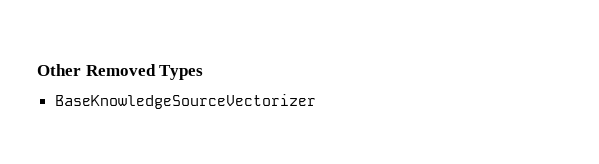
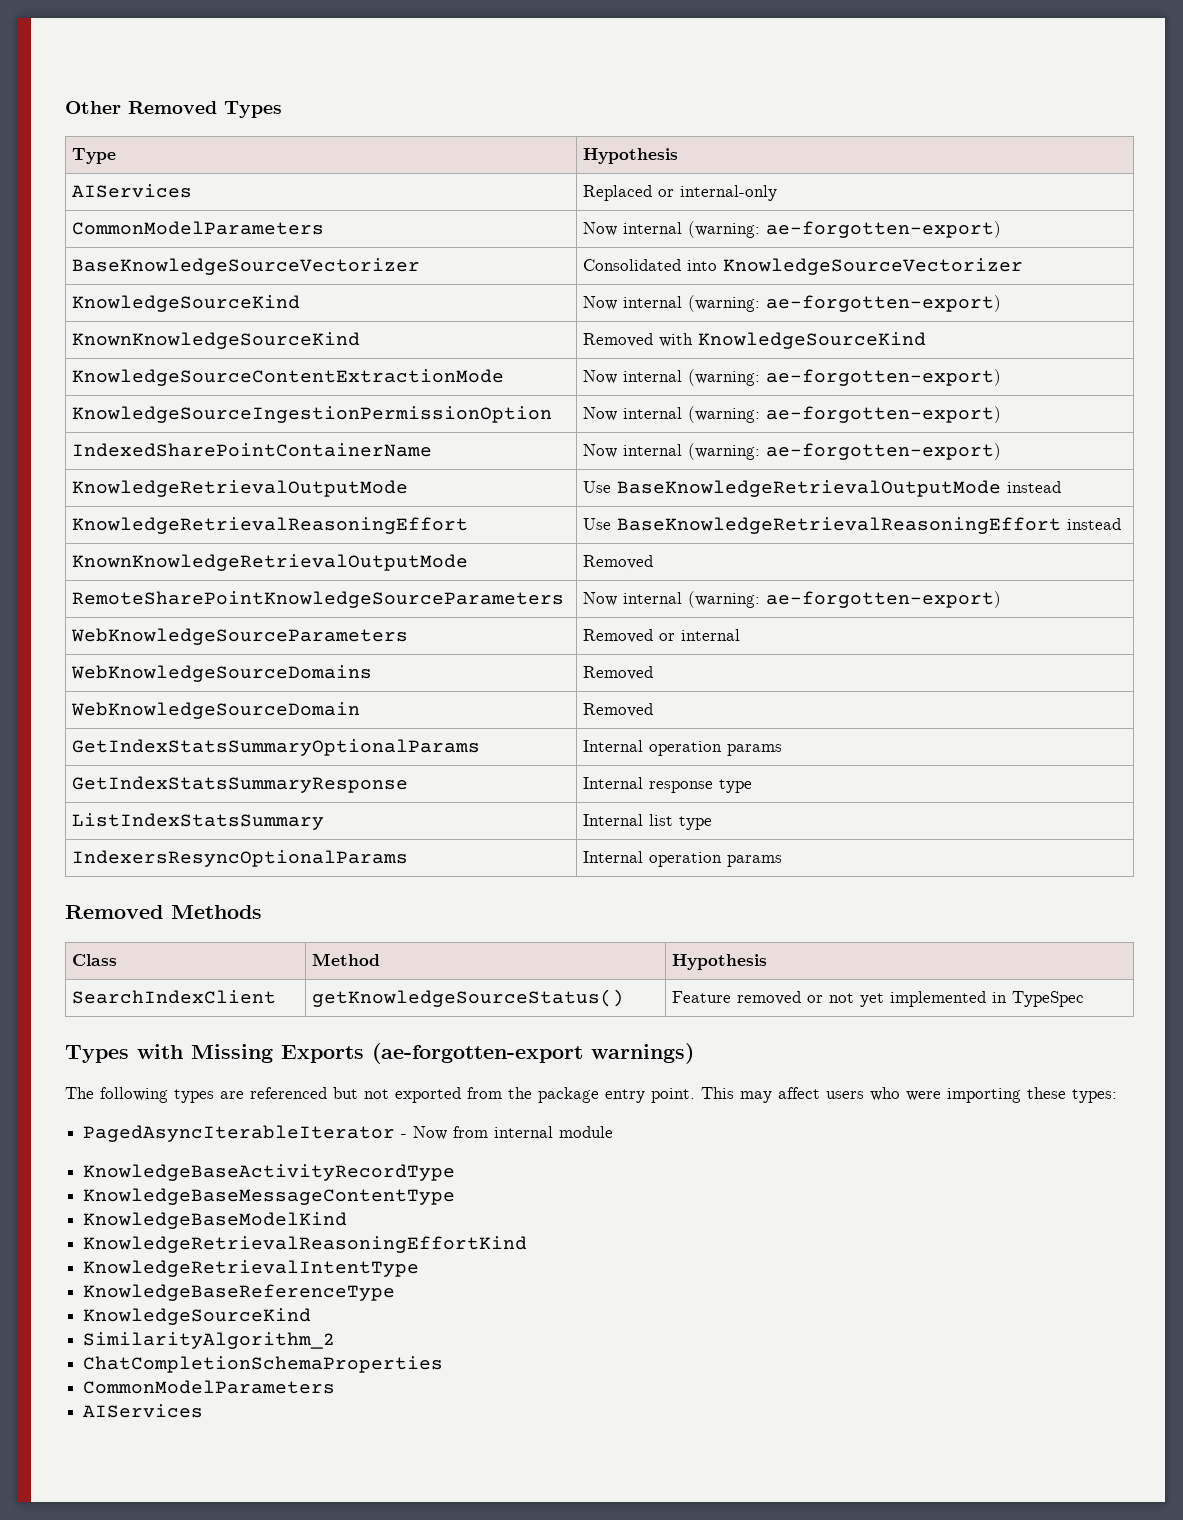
- BaseKnowledgeSourceVectorizer
+ Type | Hypothesis
+ AIServices | Replaced or internal-only
+ CommonModelParameters | Now internal (warning: ae-forgotten-export)
+ BaseKnowledgeSourceVectorizer | Consolidated into KnowledgeSourceVectorizer
+ KnowledgeSourceKind | Now internal (warning: ae-forgotten-export)
+ KnownKnowledgeSourceKind | Removed with KnowledgeSourceKind
+ KnowledgeSourceContentExtractionMode | Now internal (warning: ae-forgotten-export)
+ KnowledgeSourceIngestionPermissionOption | Now internal (warning: ae-forgotten-export)
+ IndexedSharePointContainerName | Now internal (warning: ae-forgotten-export)
+ KnowledgeRetrievalOutputMode | Use BaseKnowledgeRetrievalOutputMode instead
+ KnowledgeRetrievalReasoningEffort | Use BaseKnowledgeRetrievalReasoningEffort instead
+ KnownKnowledgeRetrievalOutputMode | Removed
+ RemoteSharePointKnowledgeSourceParameters | Now internal (warning: ae-forgotten-export)
+ WebKnowledgeSourceParameters | Removed or internal
+ WebKnowledgeSourceDomains | Removed
+ WebKnowledgeSourceDomain | Removed
+ GetIndexStatsSummaryOptionalParams | Internal operation params
+ GetIndexStatsSummaryResponse | Internal response type
+ ListIndexStatsSummary | Internal list type
+ IndexersResyncOptionalParams | Internal operation params
+ Removed Methods
+ Class | Method | Hypothesis
+ SearchIndexClient | getKnowledgeSourceStatus() | Feature removed or not yet implemented in TypeSpec
+ Types with Missing Exports (ae-forgotten-export warnings)
+ The following types are referenced but not exported from the package entry point. This may affect users who were importing these types:
+ PagedAsyncIterableIterator - Now from internal module
+ KnowledgeBaseActivityRecordType
+ KnowledgeBaseMessageContentType
+ KnowledgeBaseModelKind
+ KnowledgeRetrievalReasoningEffortKind
+ KnowledgeRetrievalIntentType
+ KnowledgeBaseReferenceType
+ KnowledgeSourceKind
+ SimilarityAlgorithm_2
+ ChatCompletionSchemaProperties
+ CommonModelParameters
+ AIServices

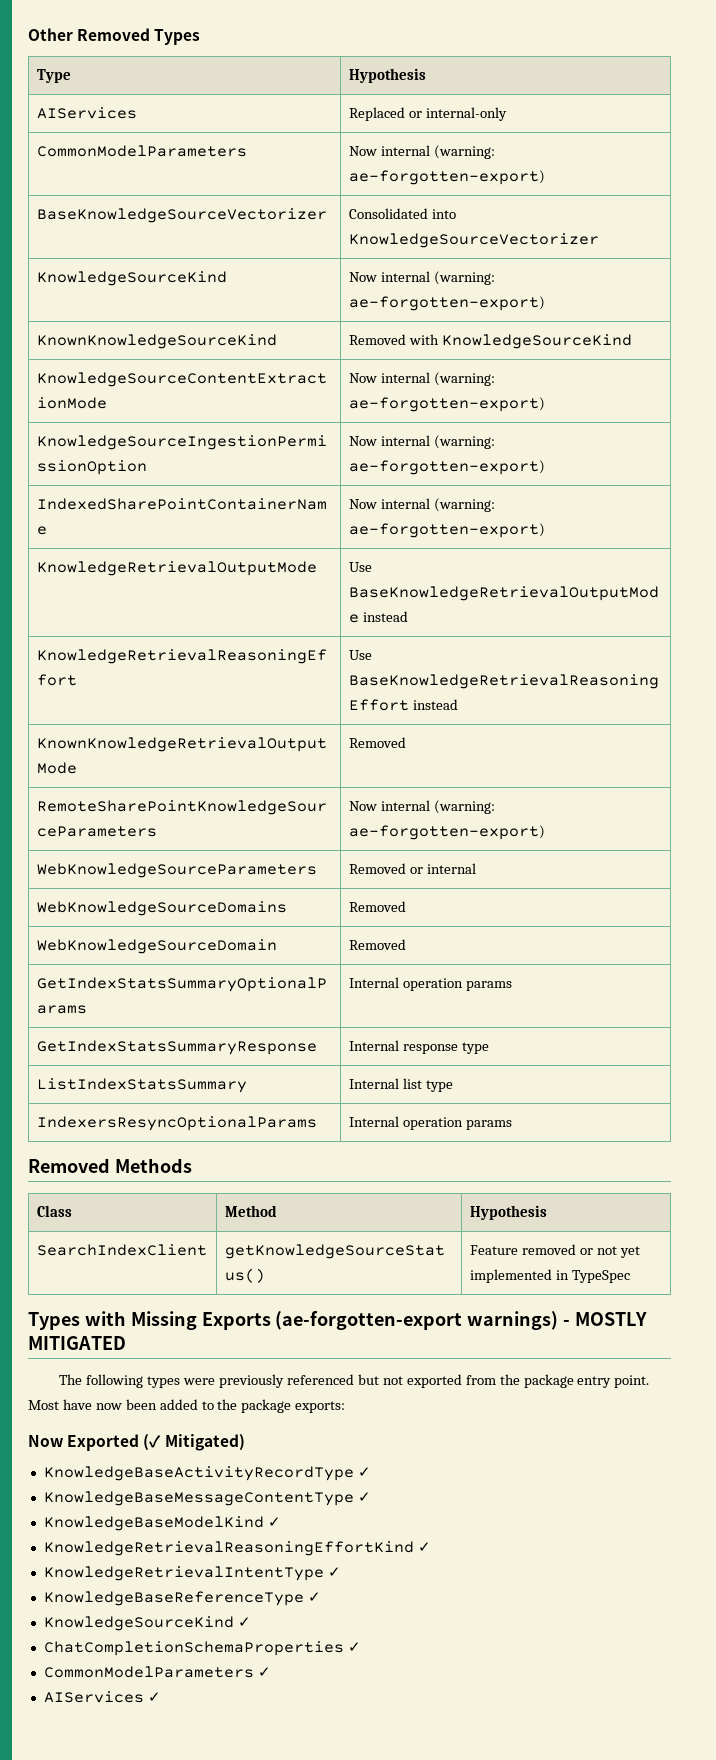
- Types with Missing Exports (ae-forgotten-export warnings)
+ Types with Missing Exports (ae-forgotten-export warnings) - MOSTLY MITIGATED
- The following types are referenced but not exported from the package entry point.
+ The following types were previously referenced but not exported from the package entry point.
- This may affect users who were importing these types:
- PagedAsyncIterableIterator - Now from internal module
+ Most have now been added to the package exports:
+ Now Exported (✓ Mitigated)
- KnowledgeBaseActivityRecordType
+ KnowledgeBaseActivityRecordType ✓
- KnowledgeBaseMessageContentType
+ KnowledgeBaseMessageContentType ✓
- KnowledgeBaseModelKind
+ KnowledgeBaseModelKind ✓
- KnowledgeRetrievalReasoningEffortKind
+ KnowledgeRetrievalReasoningEffortKind ✓
- KnowledgeRetrievalIntentType
+ KnowledgeRetrievalIntentType ✓
- KnowledgeBaseReferenceType
- KnowledgeSourceKind
- SimilarityAlgorithm_2
+ KnowledgeBaseReferenceType ✓
+ KnowledgeSourceKind ✓
- ChatCompletionSchemaProperties
- CommonModelParameters
- AIServices
+ ChatCompletionSchemaProperties ✓
+ CommonModelParameters ✓
+ AIServices ✓

